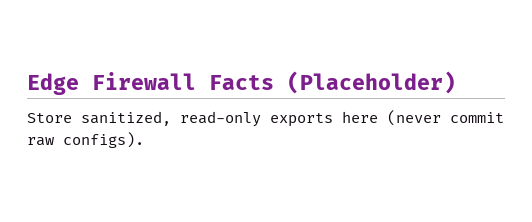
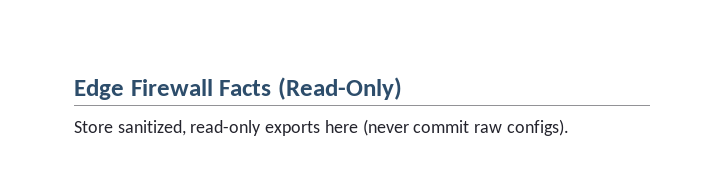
- Edge Firewall Facts (Placeholder)
+ Edge Firewall Facts (Read-Only)

